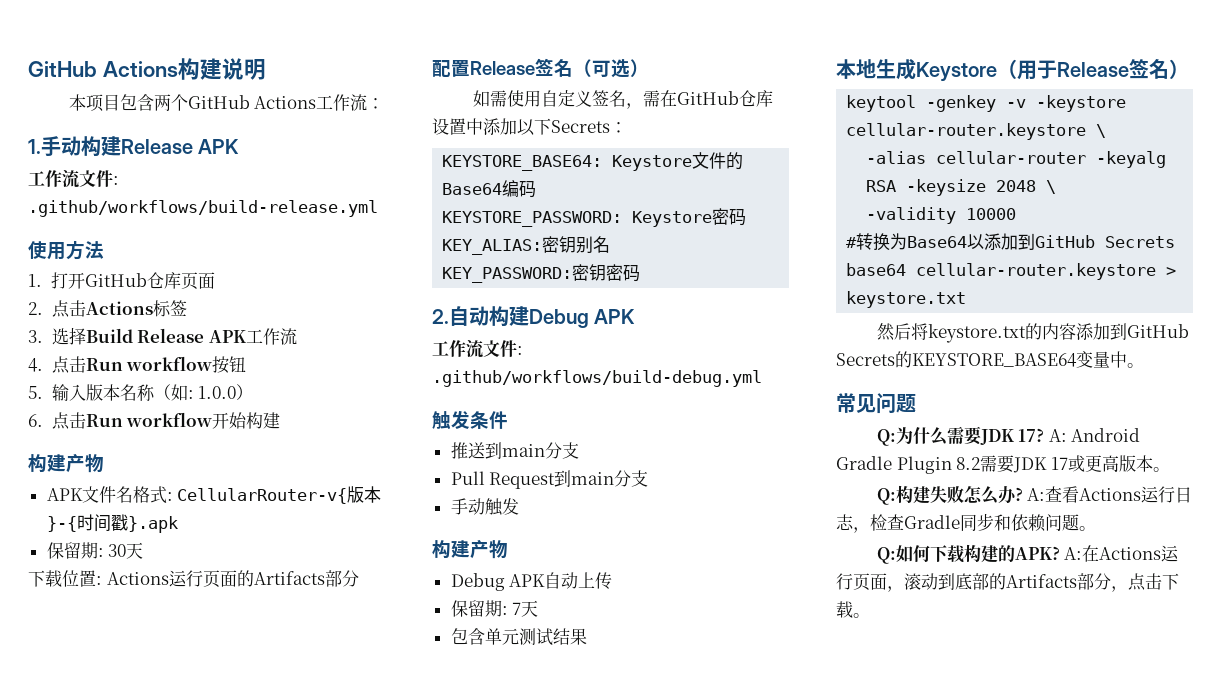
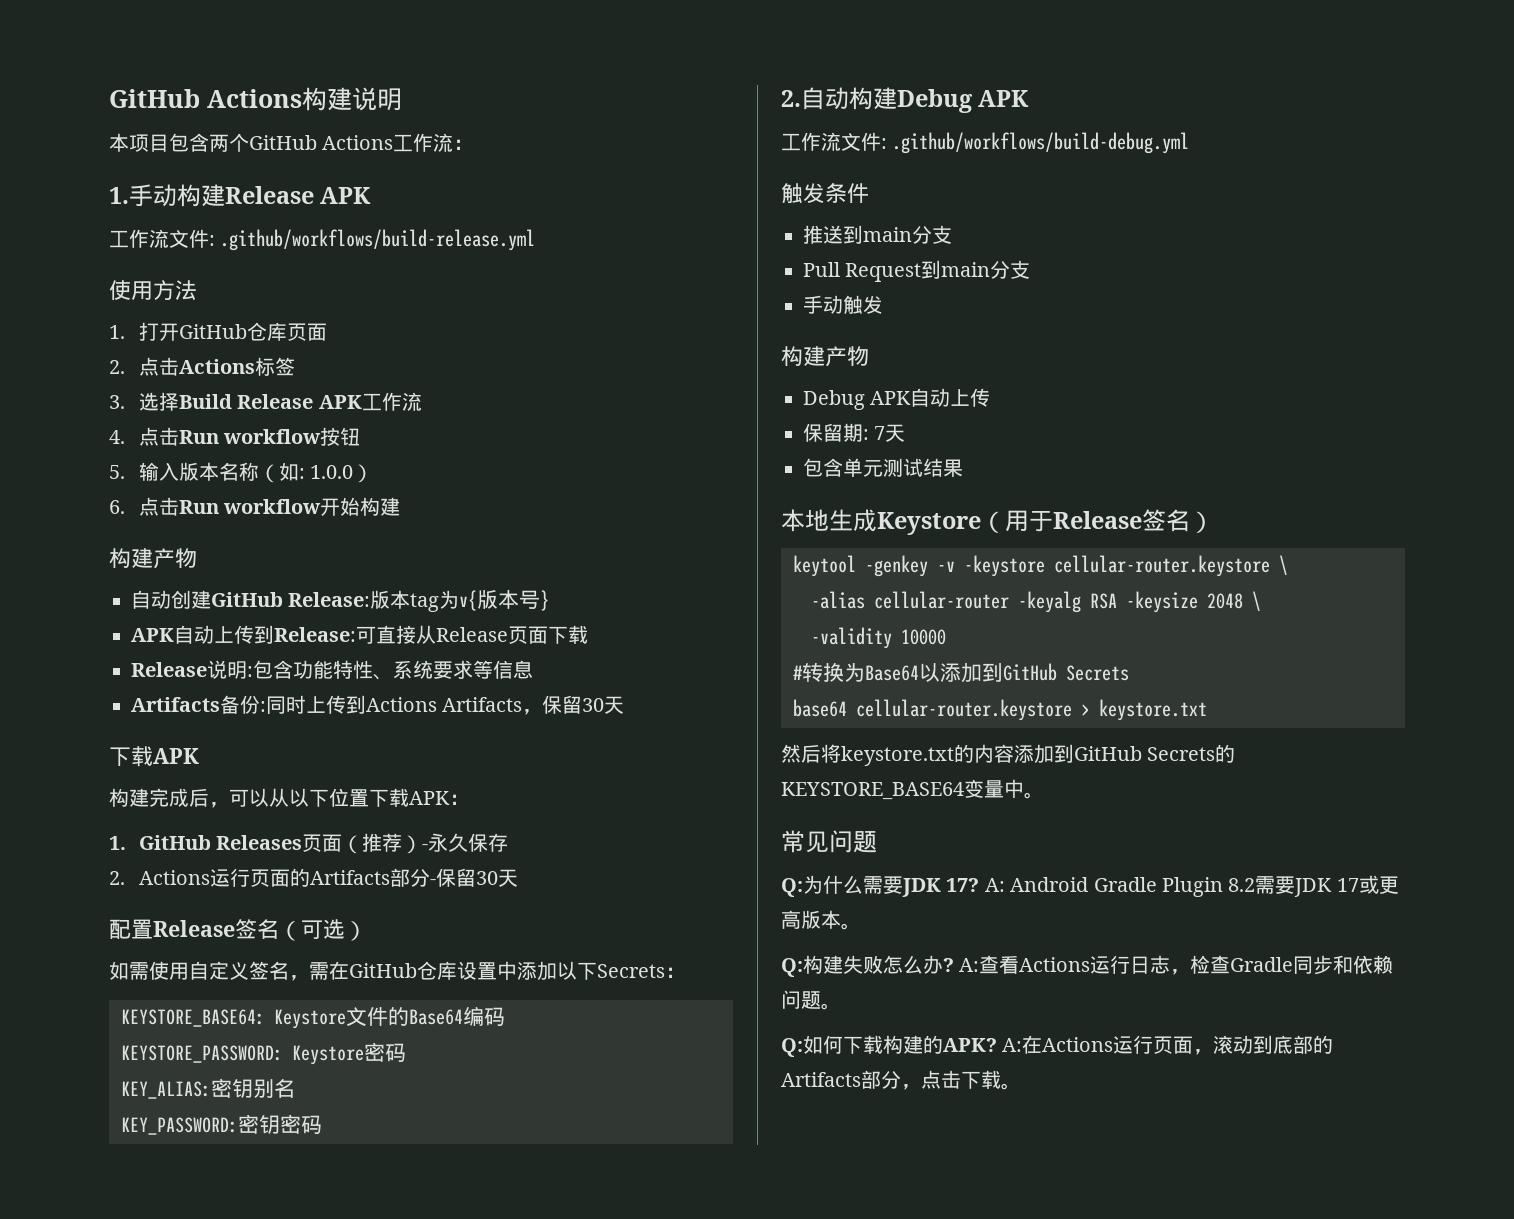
- APK文件名格式: CellularRouter-v{版本}-{时间戳}.apk
- 保留期: 30天
- 下载位置: Actions运行页面的Artifacts部分
+ 自动创建GitHub Release:版本tag为v{版本号}
+ APK自动上传到Release:可直接从Release页面下载
+ Release说明:包含功能特性、系统要求等信息
+ Artifacts备份:同时上传到Actions Artifacts，保留30天
+ 下载APK
+ 构建完成后，可以从以下位置下载APK：
+ 1. GitHub Releases页面（推荐）-永久保存
+ 2. Actions运行页面的Artifacts部分-保留30天

